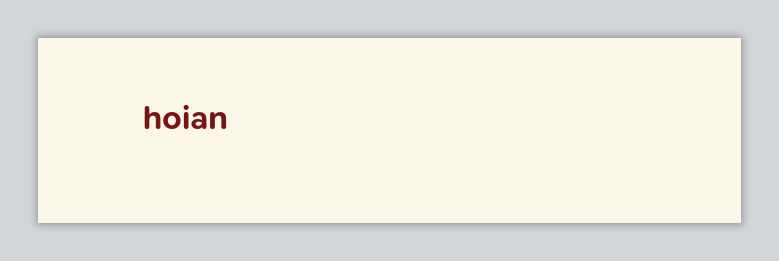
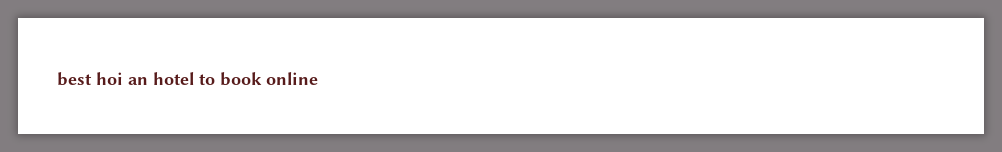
- hoian
+ best hoi an hotel to book online

